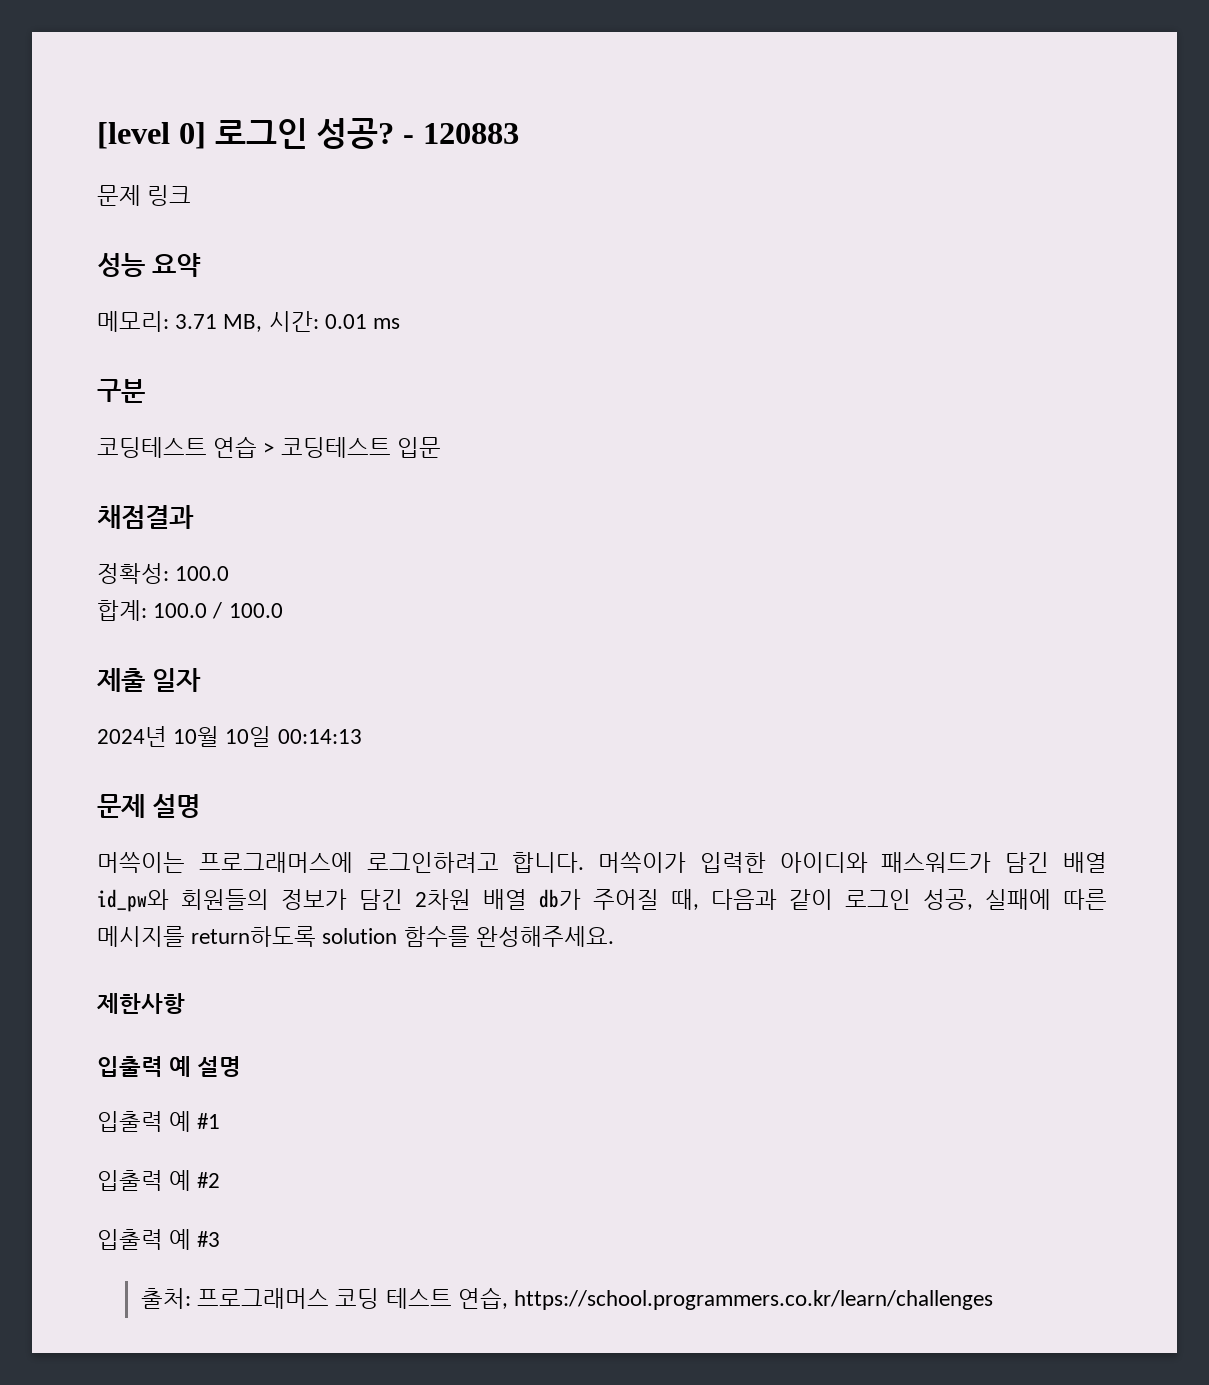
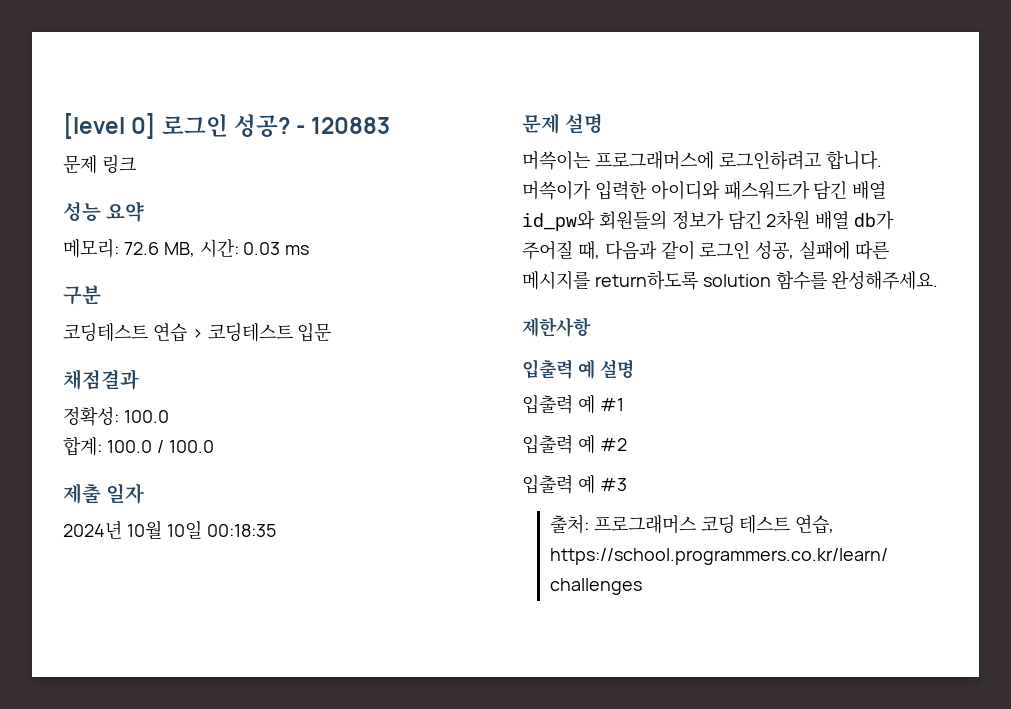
- 메모리: 3.71 MB, 시간: 0.01 ms
+ 메모리: 72.6 MB, 시간: 0.03 ms
- 2024년 10월 10일 00:14:13
+ 2024년 10월 10일 00:18:35

